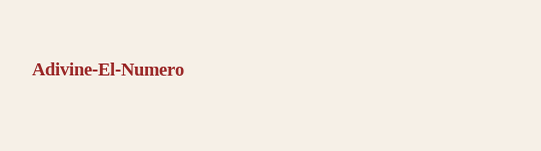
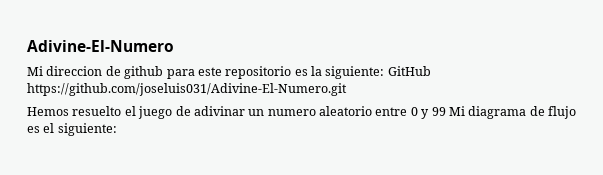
+ Mi direccion de github para este repositorio es la siguiente: GitHub https://github.com/joseluis031/Adivine-El-Numero.git
+ Hemos resuelto el juego de adivinar un numero aleatorio entre 0 y 99 Mi diagrama de flujo es el siguiente:

